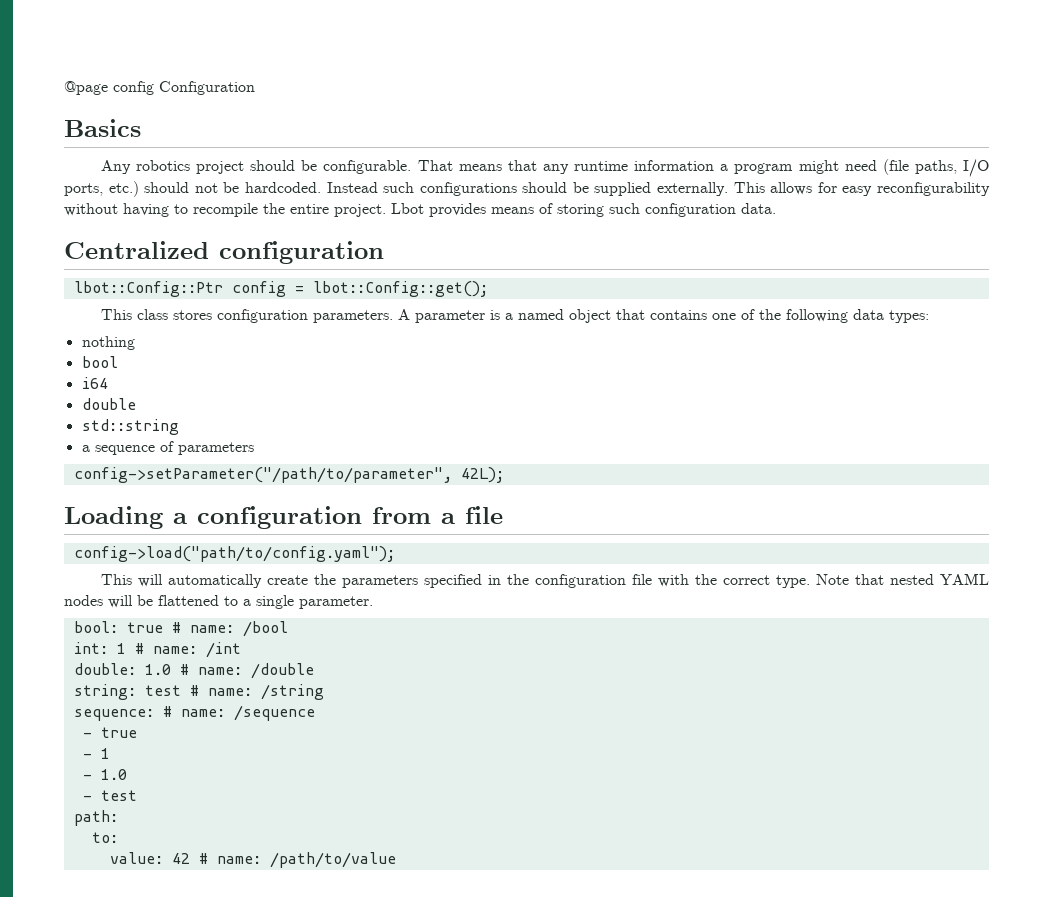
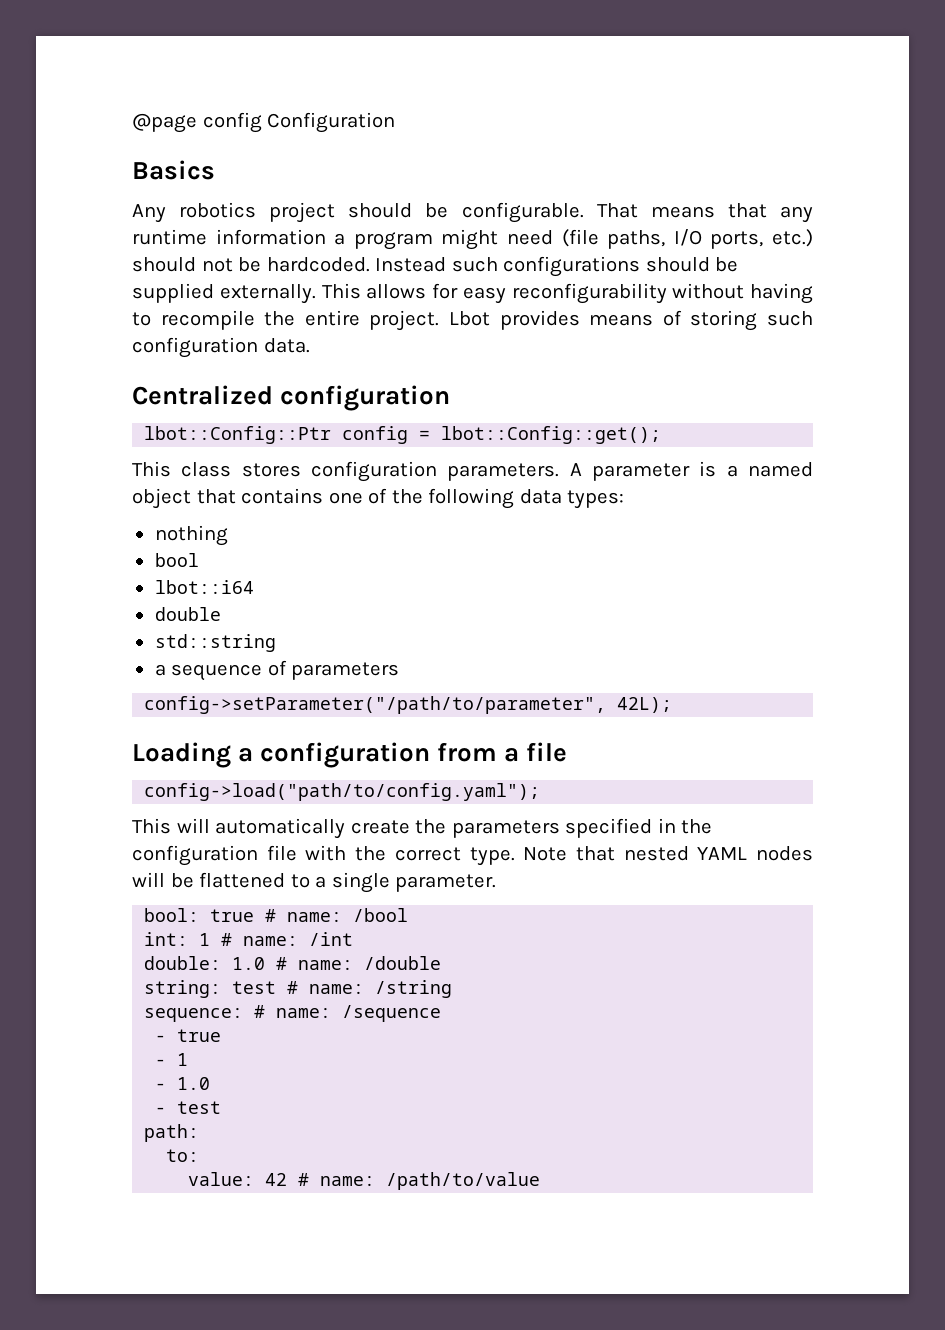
- i64
+ lbot::i64

